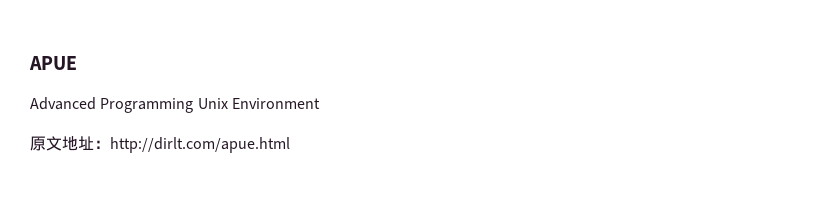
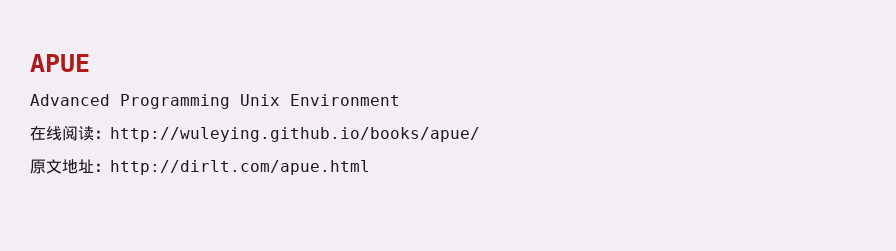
+ 在线阅读：http://wuleying.github.io/books/apue/

